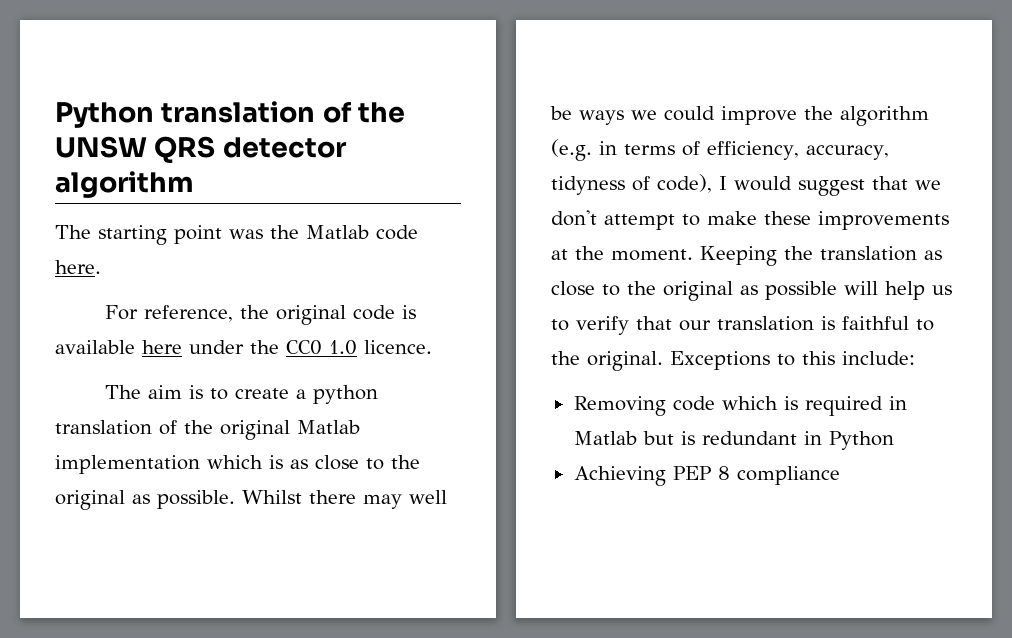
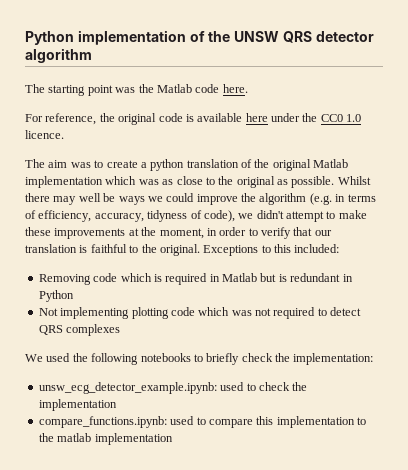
- Python translation of the UNSW QRS detector algorithm
+ Python implementation of the UNSW QRS detector algorithm
- The aim is to create a python translation of the original Matlab implementation which is as close to the original as possible.
+ The aim was to create a python translation of the original Matlab implementation which was as close to the original as possible.
- Whilst there may well be ways we could improve the algorithm (e.g. in terms of efficiency, accuracy, tidyness of code), I would suggest that we don't attempt to make these improvements at the moment. Keeping the translation as close to the original as possible will help us to verify that our translation is faithful to the original.
+ Whilst there may well be ways we could improve the algorithm (e.g. in terms of efficiency, accuracy, tidyness of code), we didn't attempt to make these improvements at the moment, in order to verify that our translation is faithful to the original.
- Exceptions to this include:
+ Exceptions to this included:
- Achieving PEP 8 compliance
+ Not implementing plotting code which was not required to detect QRS complexes
+ We used the following notebooks to briefly check the implementation:
+ unsw_ecg_detector_example.ipynb: used to check the implementation
+ compare_functions.ipynb: used to compare this implementation to the matlab implementation

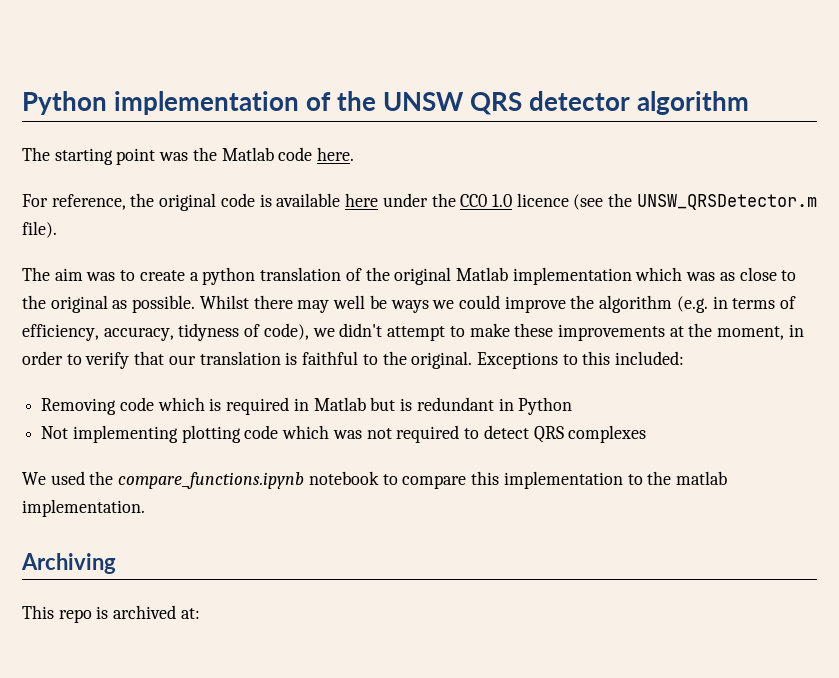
- For reference, the original code is available here under the CC0 1.0 licence.
+ For reference, the original code is available here under the CC0 1.0 licence (see the UNSW_QRSDetector.m file).
- We used the following notebooks to briefly check the implementation:
- unsw_ecg_detector_example.ipynb: used to check the implementation
- compare_functions.ipynb: used to compare this implementation to the matlab implementation
+ We used the compare_functions.ipynb notebook to compare this implementation to the matlab implementation.
+ Archiving
+ This repo is archived at:

